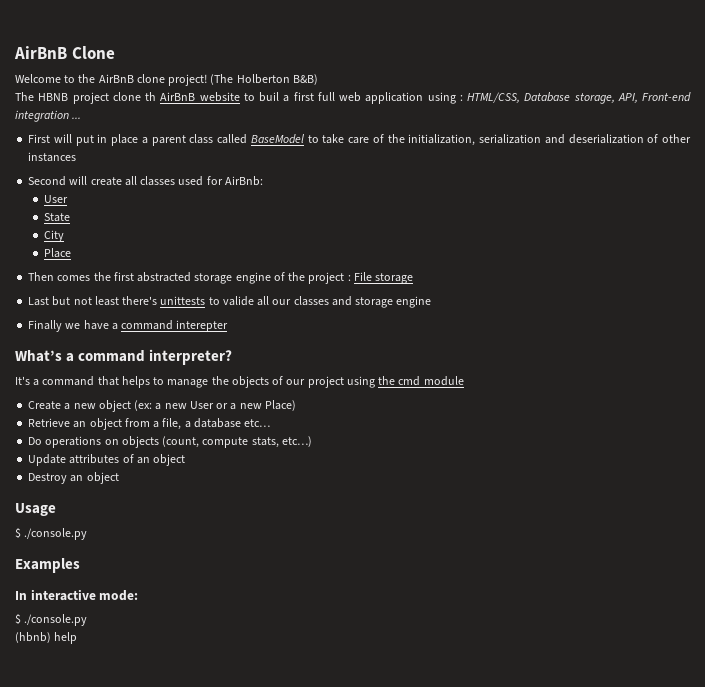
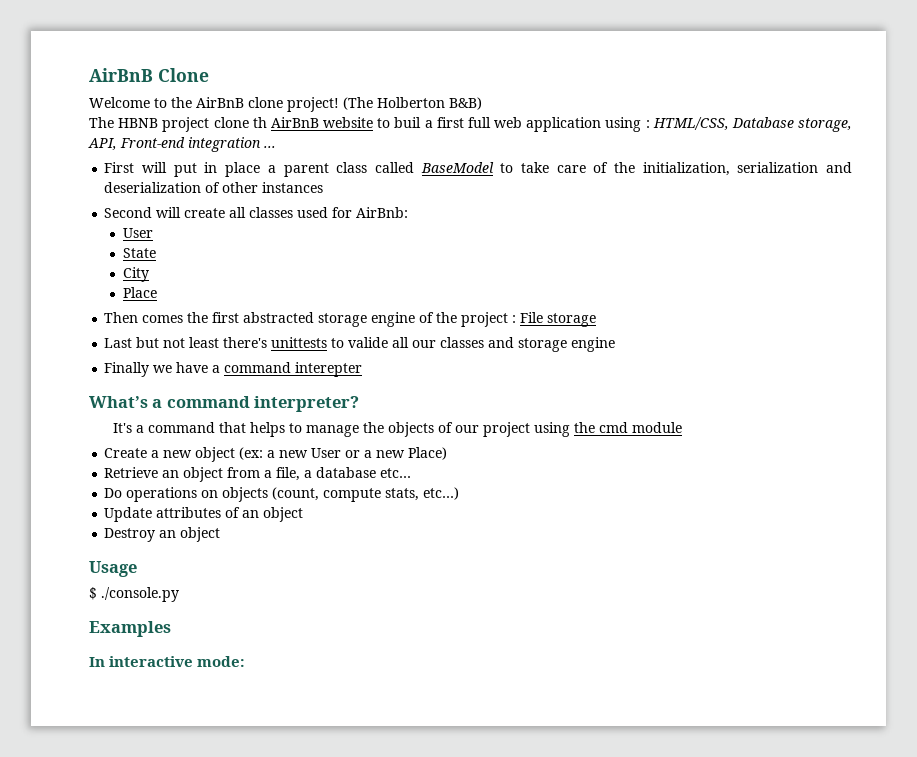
  In interactive mode:
- $ ./console.py
- (hbnb) help

